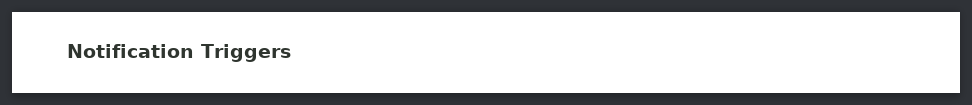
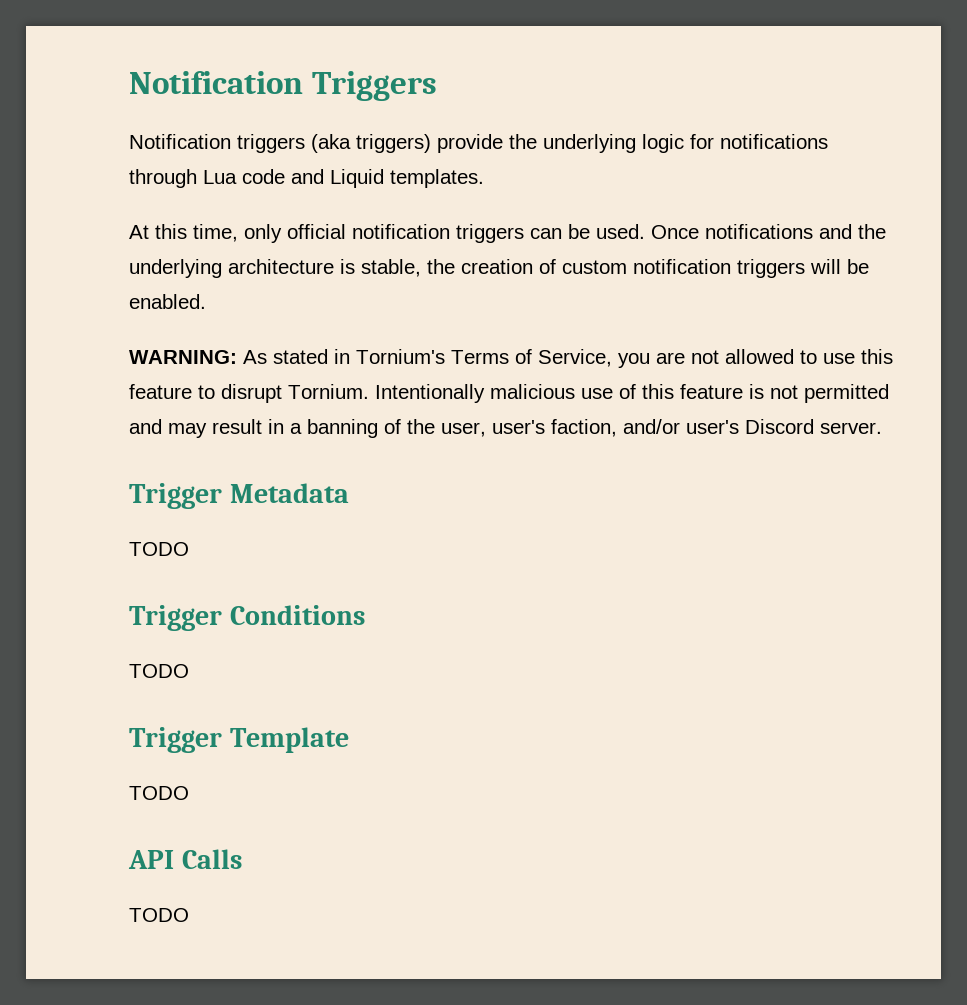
+ Notification triggers (aka triggers) provide the underlying logic for notifications through Lua code and Liquid templates.
+ At this time, only official notification triggers can be used. Once notifications and the underlying architecture is stable, the creation of custom notification triggers will be enabled.
+ WARNING: As stated in Tornium's Terms of Service, you are not allowed to use this feature to disrupt Tornium. Intentionally malicious use of this feature is not permitted and may result in a banning of the user, user's faction, and/or user's Discord server.
+ Trigger Metadata
+ TODO
+ Trigger Conditions
+ TODO
+ Trigger Template
+ TODO
+ API Calls
+ TODO

